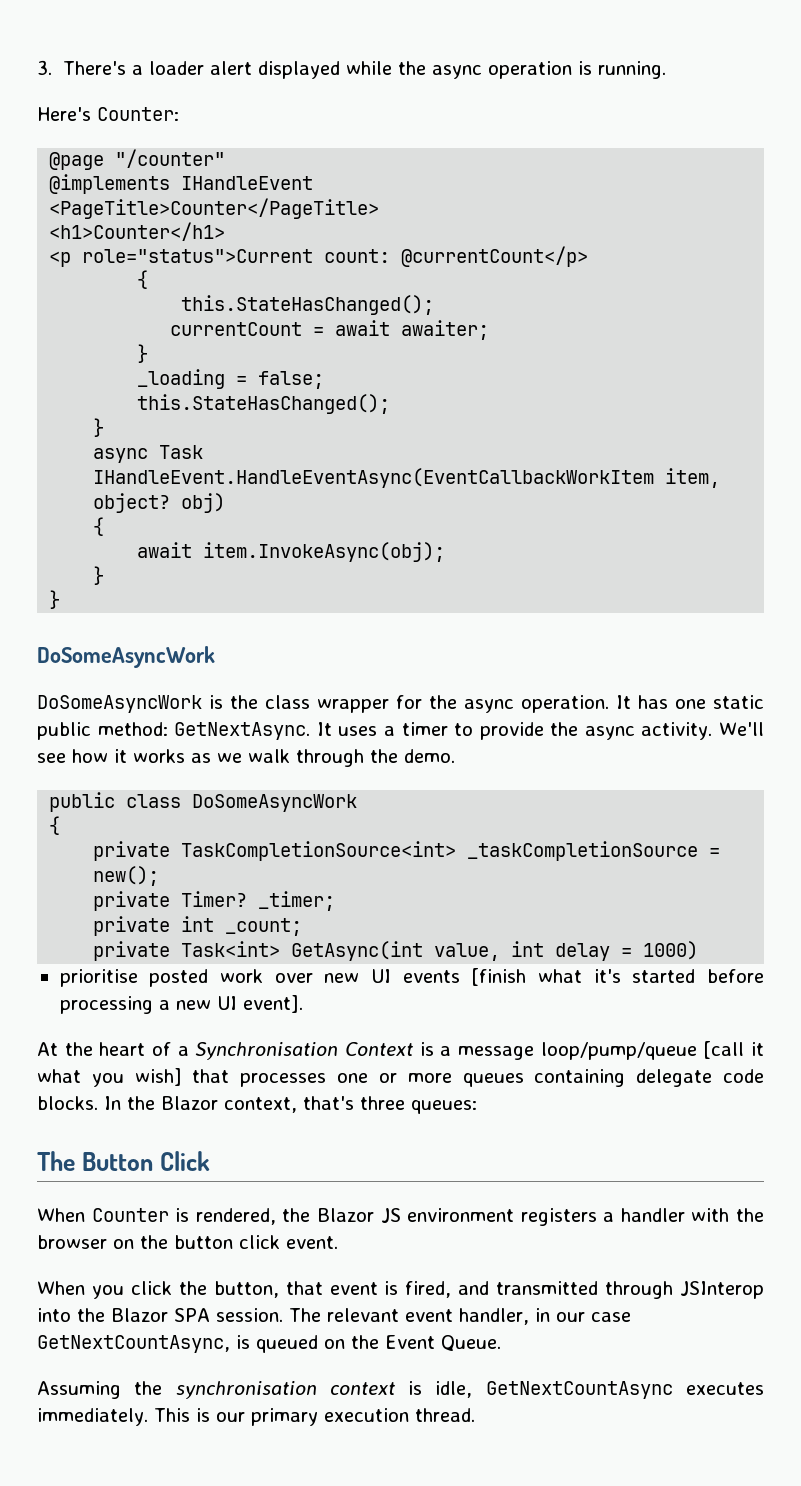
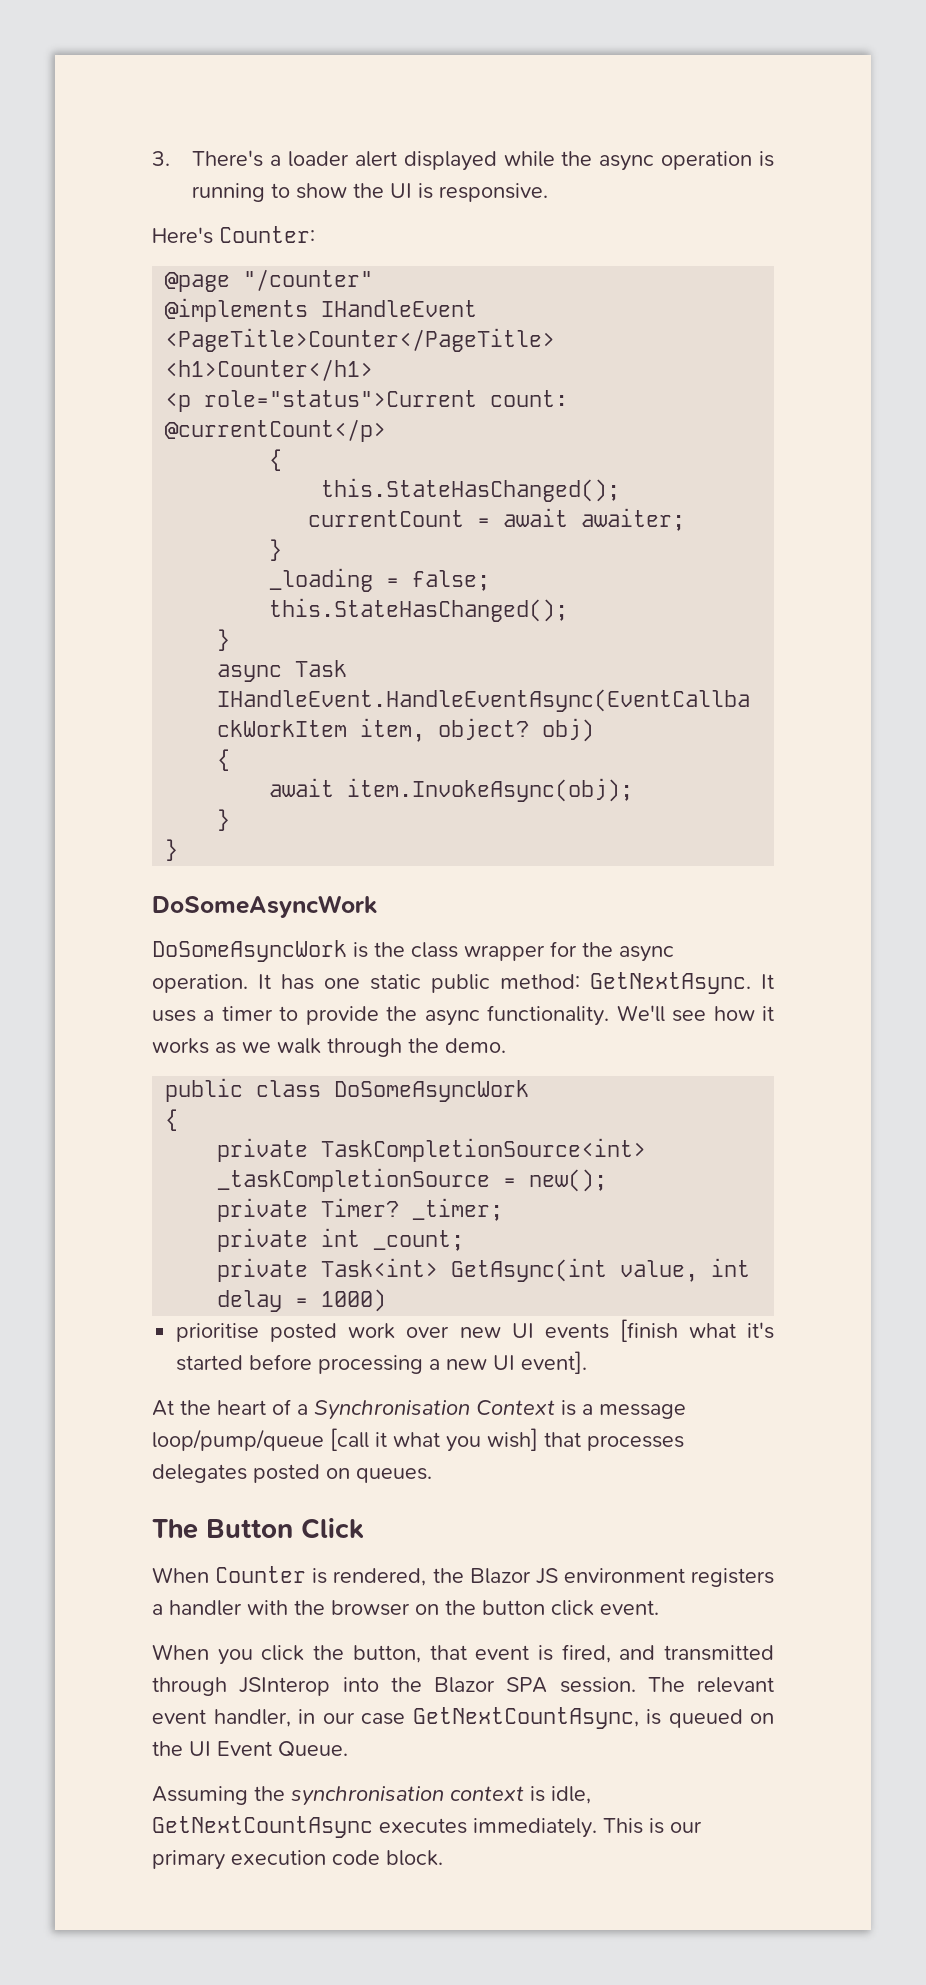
- 3. There's a loader alert displayed while the async operation is running.
+ 3. There's a loader alert displayed while the async operation is running to show the UI is responsive.
- It uses a timer to provide the async activity.
+ It uses a timer to provide the async functionality.
- At the heart of a Synchronisation Context is a message loop/pump/queue [call it what you wish] that processes one or more queues containing delegate code blocks. In the Blazor context, that's three queues:
+ At the heart of a Synchronisation Context is a message loop/pump/queue [call it what you wish] that processes delegates posted on queues.
- The relevant event handler, in our case GetNextCountAsync, is queued on the Event Queue.
+ The relevant event handler, in our case GetNextCountAsync, is queued on the UI Event Queue.
- This is our primary execution thread.
+ This is our primary execution code block.

